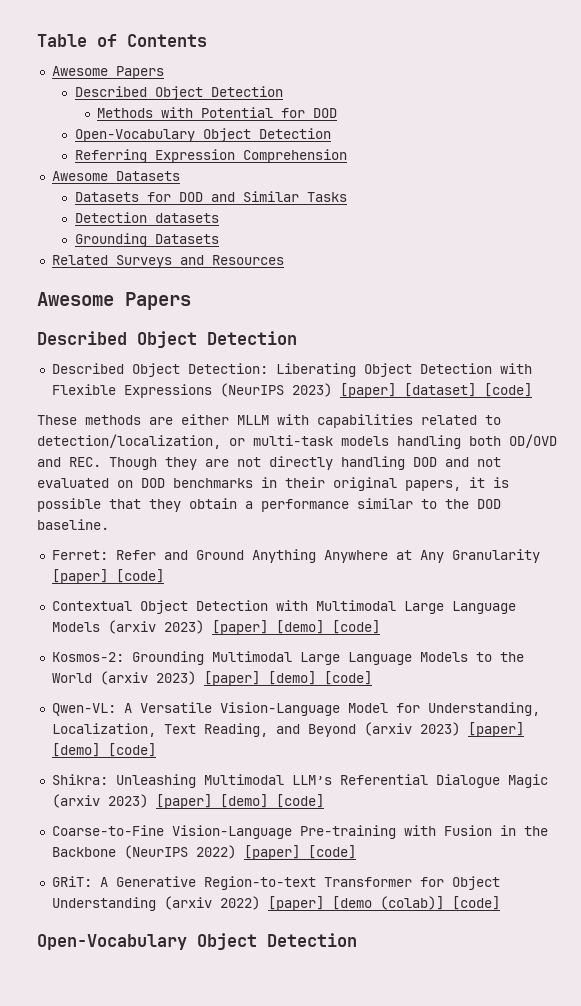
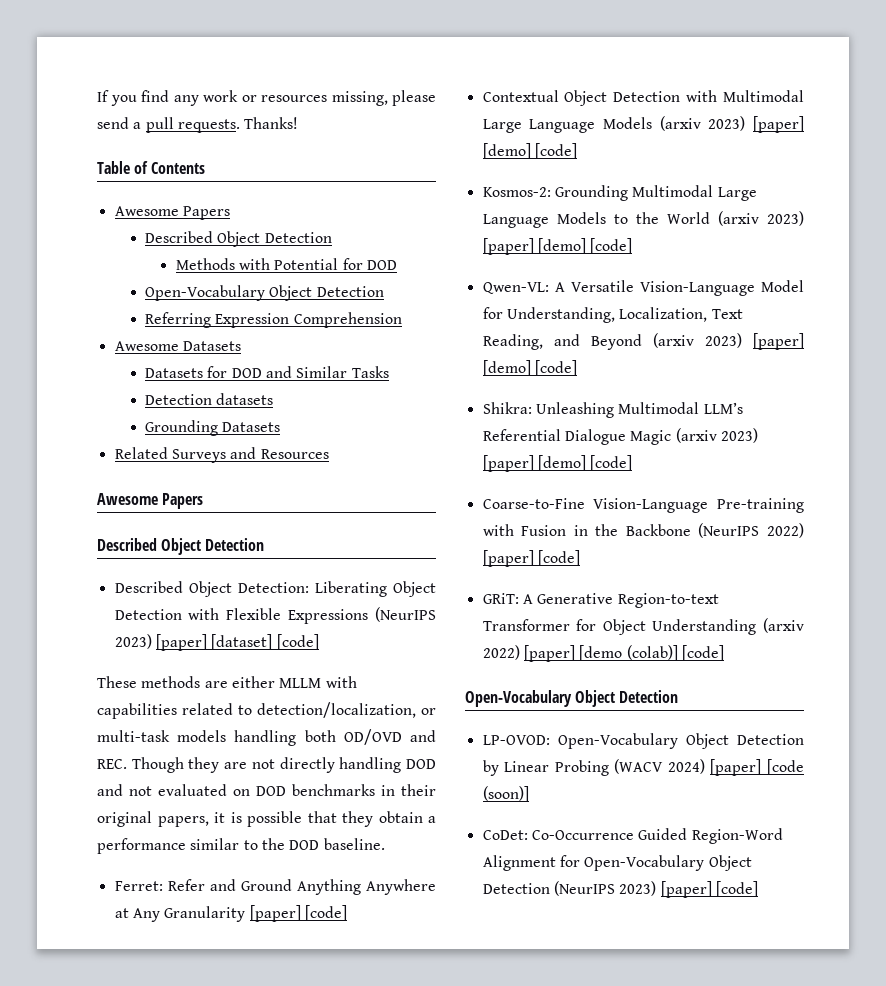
+ If you find any work or resources missing, please send a pull requests. Thanks!
+ LP-OVOD: Open-Vocabulary Object Detection by Linear Probing (WACV 2024) [paper] [code (soon)]
+ CoDet: Co-Occurrence Guided Region-Word Alignment for Open-Vocabulary Object Detection (NeurIPS 2023) [paper] [code]

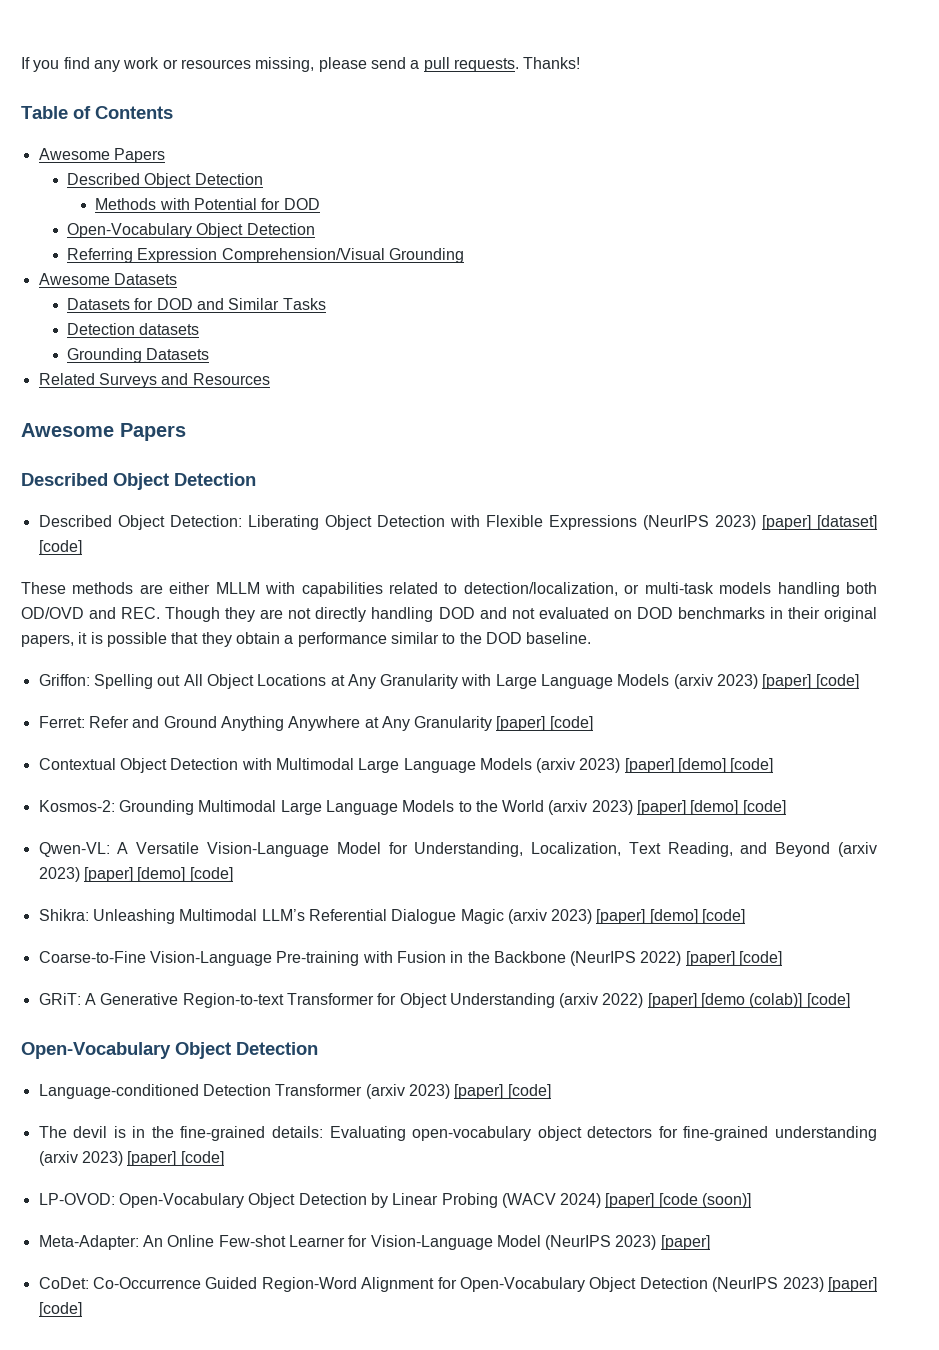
- Referring Expression Comprehension
+ Referring Expression Comprehension/Visual Grounding
+ Griffon: Spelling out All Object Locations at Any Granularity with Large Language Models (arxiv 2023) [paper] [code]
+ Language-conditioned Detection Transformer (arxiv 2023) [paper] [code]
+ The devil is in the fine-grained details: Evaluating open-vocabulary object detectors for fine-grained understanding (arxiv 2023) [paper] [code]
+ Meta-Adapter: An Online Few-shot Learner for Vision-Language Model (NeurIPS 2023) [paper]

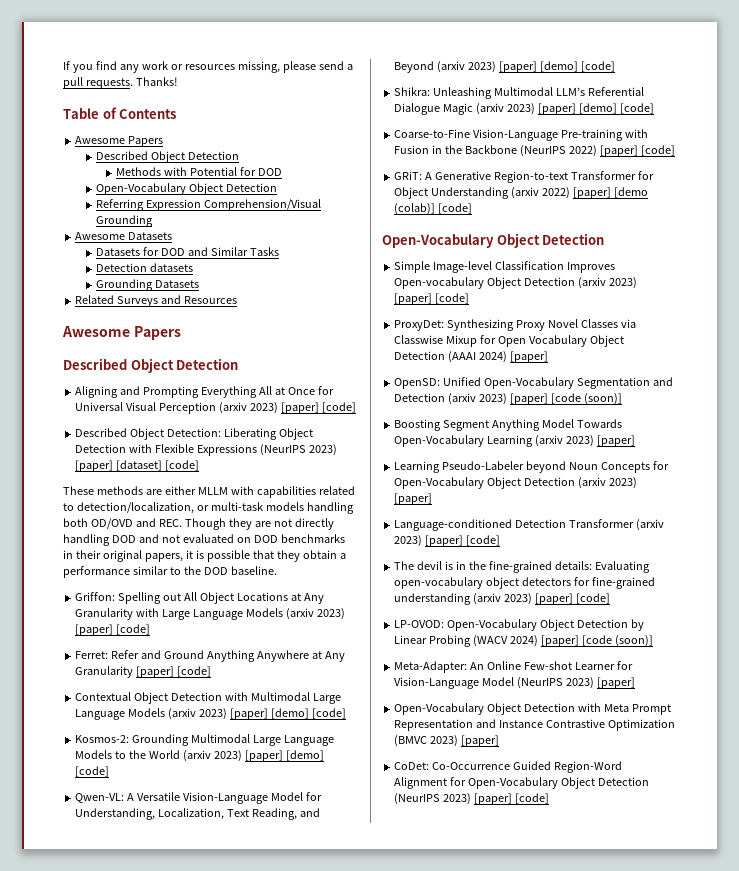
+ Aligning and Prompting Everything All at Once for Universal Visual Perception (arxiv 2023) [paper] [code]
+ Simple Image-level Classification Improves Open-vocabulary Object Detection (arxiv 2023) [paper] [code]
+ ProxyDet: Synthesizing Proxy Novel Classes via Classwise Mixup for Open Vocabulary Object Detection (AAAI 2024) [paper]
+ OpenSD: Unified Open-Vocabulary Segmentation and Detection (arxiv 2023) [paper] [code (soon)]
+ Boosting Segment Anything Model Towards Open-Vocabulary Learning (arxiv 2023) [paper]
+ Learning Pseudo-Labeler beyond Noun Concepts for Open-Vocabulary Object Detection (arxiv 2023) [paper]
+ Open-Vocabulary Object Detection with Meta Prompt Representation and Instance Contrastive Optimization (BMVC 2023) [paper]

